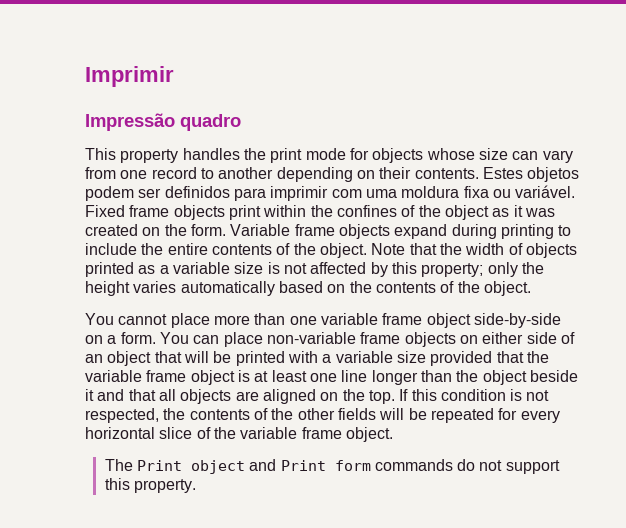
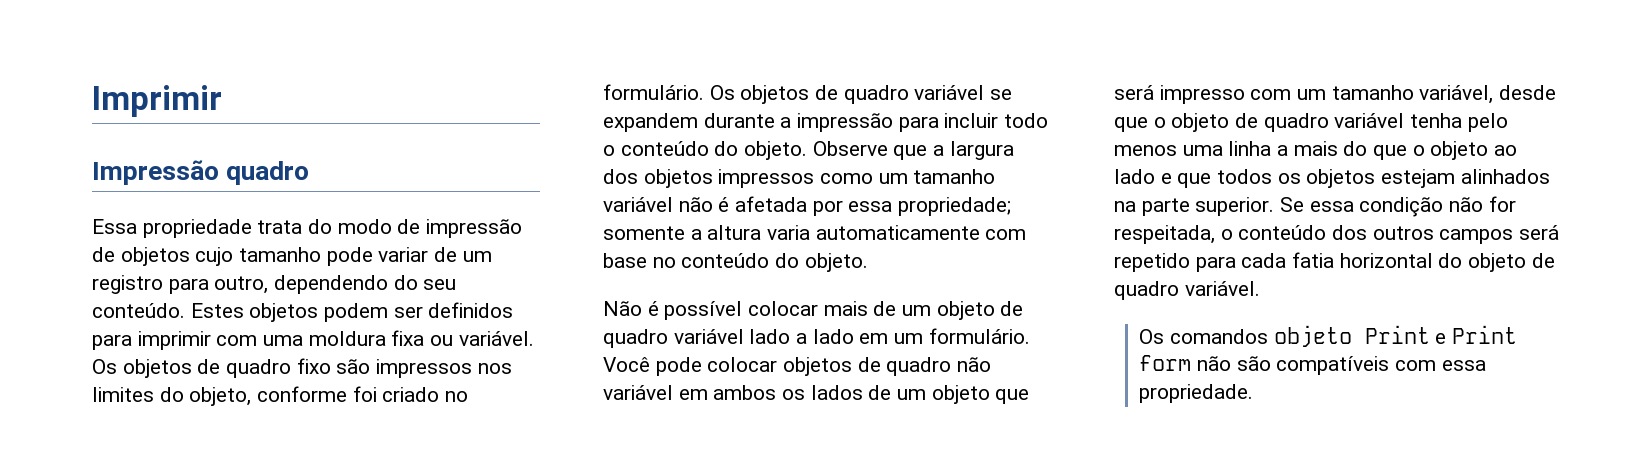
- This property handles the print mode for objects whose size can vary from one record to another depending on their contents.
+ Essa propriedade trata do modo de impressão de objetos cujo tamanho pode variar de um registro para outro, dependendo do seu conteúdo.
- Fixed frame objects print within the confines of the object as it was created on the form. Variable frame objects expand during printing to include the entire contents of the object. Note that the width of objects printed as a variable size is not affected by this property; only the height varies automatically based on the contents of the object.
- You cannot place more than one variable frame object side-by-side on a form. You can place non-variable frame objects on either side of an object that will be printed with a variable size provided that the variable frame object is at least one line longer than the object beside it and that all objects are aligned on the top. If this condition is not respected, the contents of the other fields will be repeated for every horizontal slice of the variable frame object.
- The Print object and Print form commands do not support this property.
+ Os objetos de quadro fixo são impressos nos limites do objeto, conforme foi criado no formulário. Os objetos de quadro variável se expandem durante a impressão para incluir todo o conteúdo do objeto. Observe que a largura dos objetos impressos como um tamanho variável não é afetada por essa propriedade; somente a altura varia automaticamente com base no conteúdo do objeto.
+ Não é possível colocar mais de um objeto de quadro variável lado a lado em um formulário. Você pode colocar objetos de quadro não variável em ambos os lados de um objeto que será impresso com um tamanho variável, desde que o objeto de quadro variável tenha pelo menos uma linha a mais do que o objeto ao lado e que todos os objetos estejam alinhados na parte superior. Se essa condição não for respeitada, o conteúdo dos outros campos será repetido para cada fatia horizontal do objeto de quadro variável.
+ Os comandos objeto Print e Print form não são compatíveis com essa propriedade.

